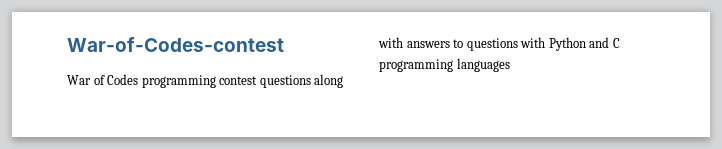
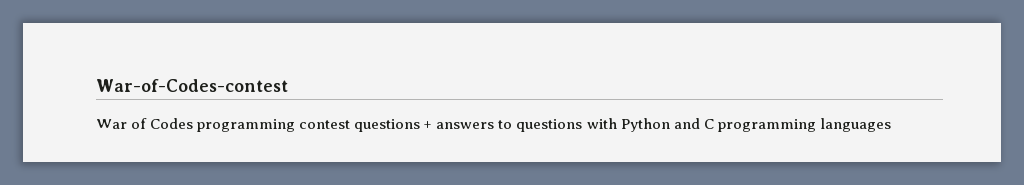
- War of Codes programming contest questions along with answers to questions with Python and C programming languages
+ War of Codes programming contest questions + answers to questions with Python and C programming languages

